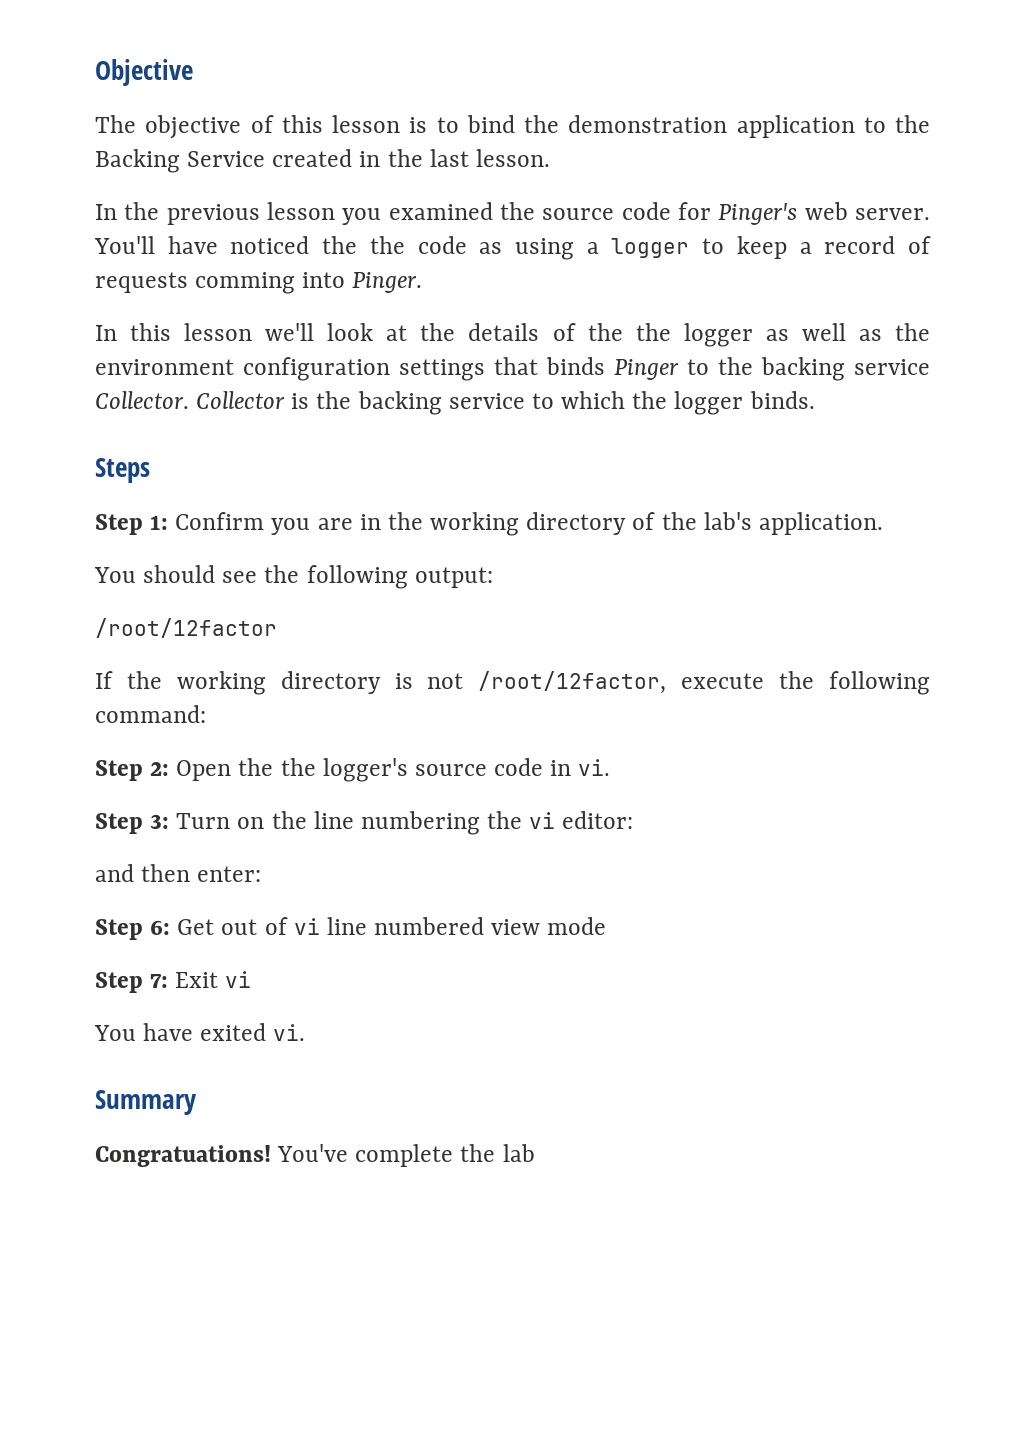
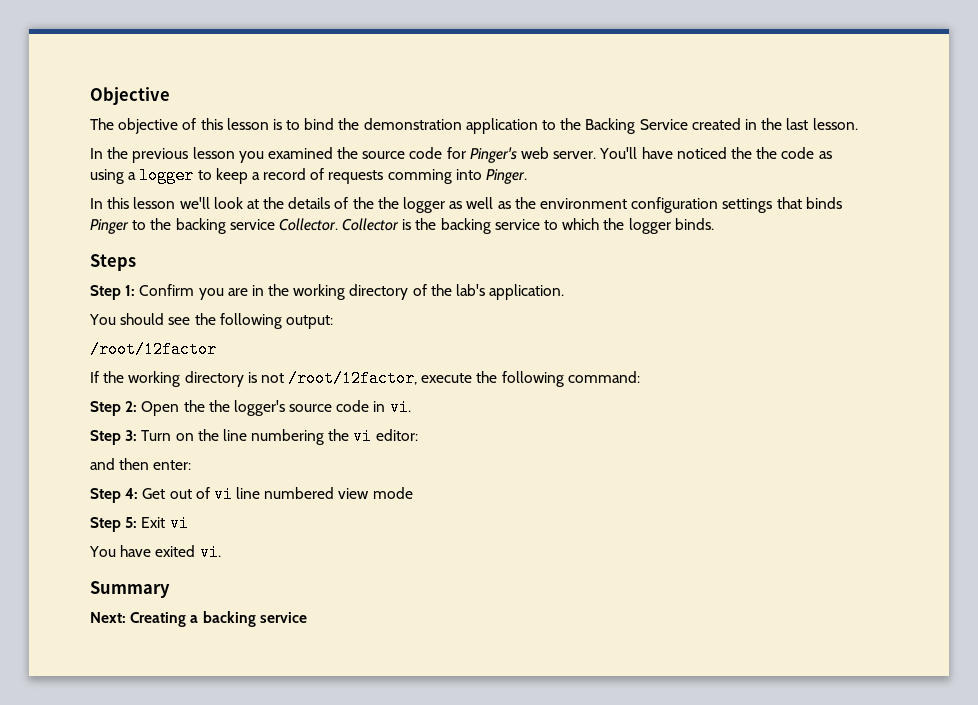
- Step 6: Get out of vi line numbered view mode
+ Step 4: Get out of vi line numbered view mode
- Step 7: Exit vi
+ Step 5: Exit vi
- Congratuations! You've complete the lab
+ Next: Creating a backing service

